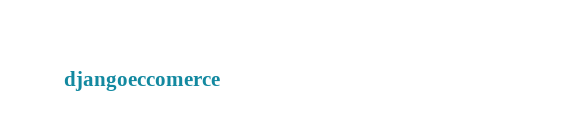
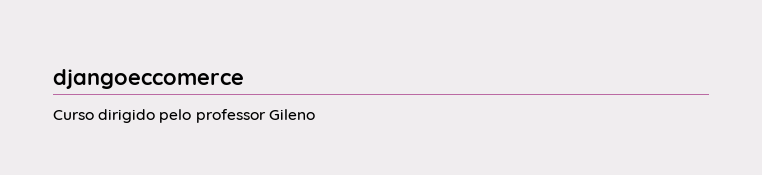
+ Curso dirigido pelo professor Gileno

